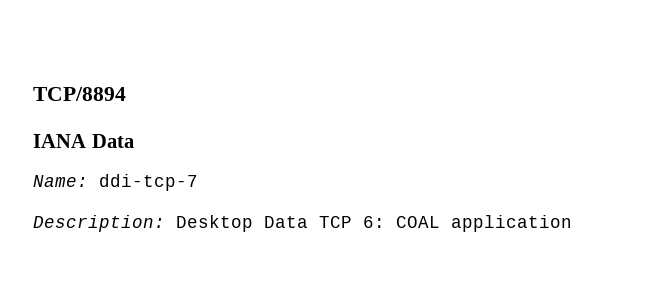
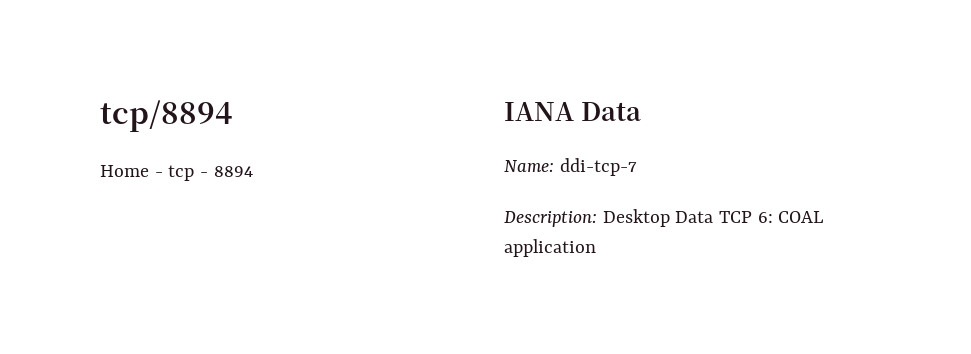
- TCP/8894
+ tcp/8894
+ Home - tcp - 8894

